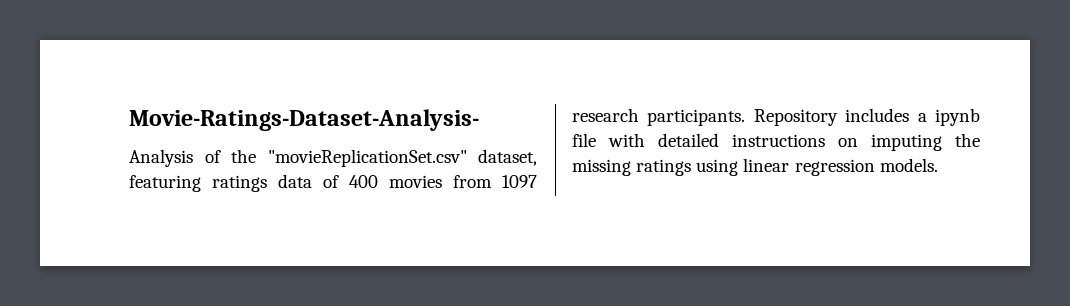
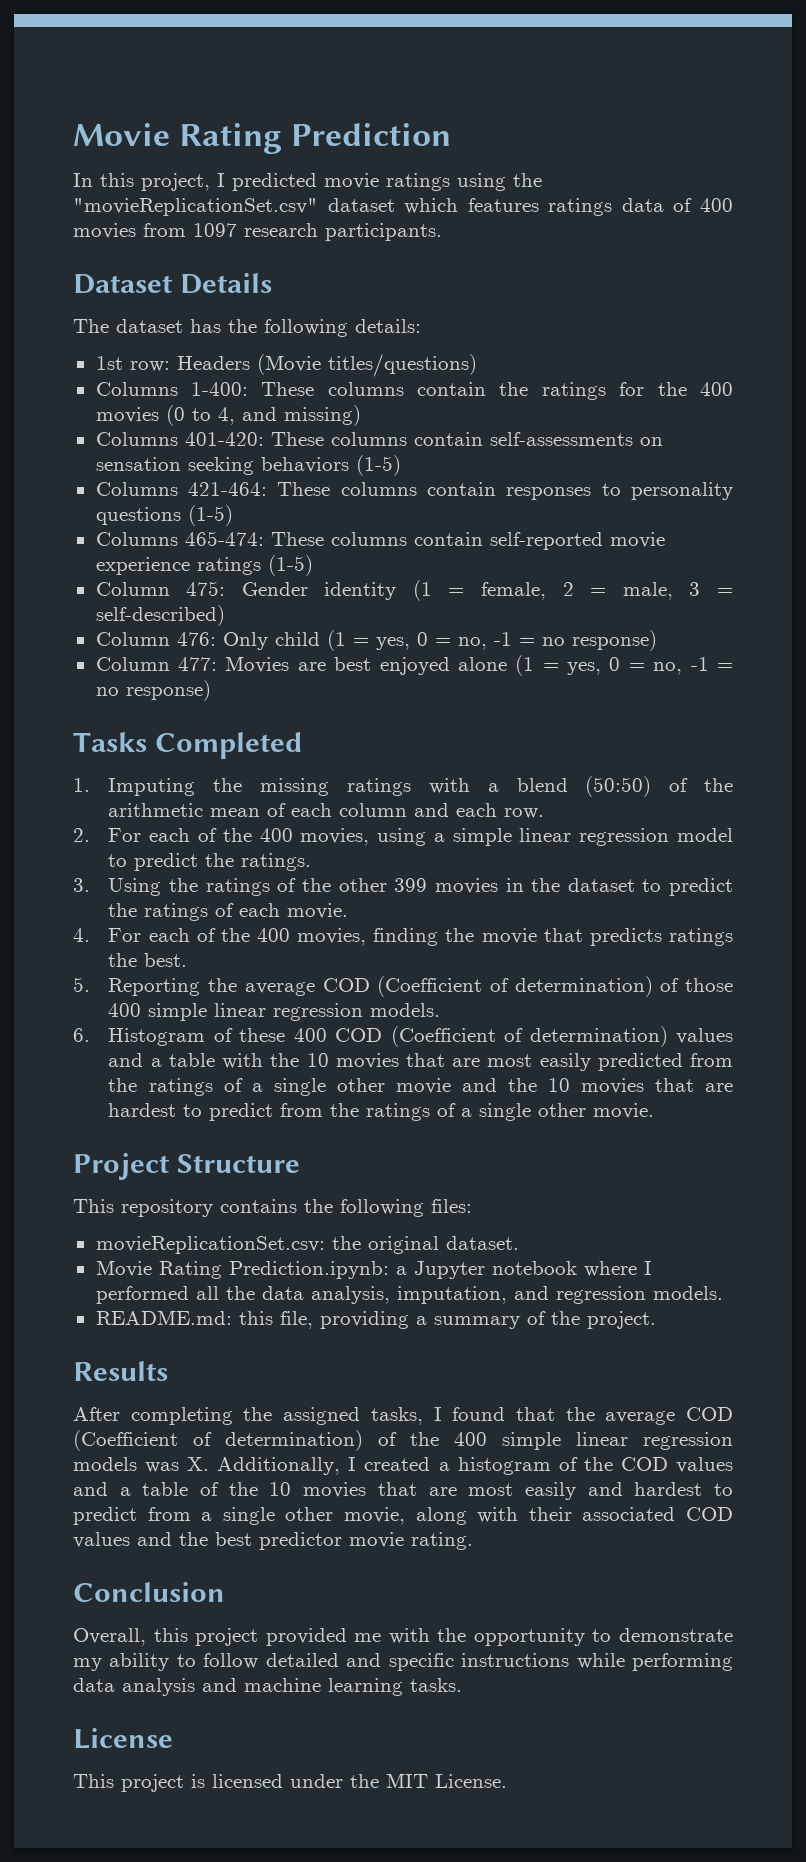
- Movie-Ratings-Dataset-Analysis-
- Analysis of the "movieReplicationSet.csv" dataset, featuring ratings data of 400 movies from 1097 research participants. Repository includes a ipynb file with detailed instructions on imputing the missing ratings using linear regression models.
+ Movie Rating Prediction
+ In this project, I predicted movie ratings using the "movieReplicationSet.csv" dataset which features ratings data of 400 movies from 1097 research participants.
+ Dataset Details
+ The dataset has the following details:
+ 1st row: Headers (Movie titles/questions)
+ Columns 1-400: These columns contain the ratings for the 400 movies (0 to 4, and missing)
+ Columns 401-420: These columns contain self-assessments on sensation seeking behaviors (1-5)
+ Columns 421-464: These columns contain responses to personality questions (1-5)
+ Columns 465-474: These columns contain self-reported movie experience ratings (1-5)
+ Column 475: Gender identity (1 = female, 2 = male, 3 = self-described)
+ Column 476: Only child (1 = yes, 0 = no, -1 = no response)
+ Column 477: Movies are best enjoyed alone (1 = yes, 0 = no, -1 = no response)
+ Tasks Completed
+ 1. Imputing the missing ratings with a blend (50:50) of the arithmetic mean of each column and each row.
+ 2. For each of the 400 movies, using a simple linear regression model to predict the ratings.
+ 3. Using the ratings of the other 399 movies in the dataset to predict the ratings of each movie.
+ 4. For each of the 400 movies, finding the movie that predicts ratings the best.
+ 5. Reporting the average COD (Coefficient of determination) of those 400 simple linear regression models.
+ 6. Histogram of these 400 COD (Coefficient of determination) values and a table with the 10 movies that are most easily predicted from the ratings of a single other movie and the 10 movies that are hardest to predict from the ratings of a single other movie.
+ Project Structure
+ This repository contains the following files:
+ movieReplicationSet.csv: the original dataset.
+ Movie Rating Prediction.ipynb: a Jupyter notebook where I performed all the data analysis, imputation, and regression models.
+ README.md: this file, providing a summary of the project.
+ Results
+ After completing the assigned tasks, I found that the average COD (Coefficient of determination) of the 400 simple linear regression models was X. Additionally, I created a histogram of the COD values and a table of the 10 movies that are most easily and hardest to predict from a single other movie, along with their associated COD values and the best predictor movie rating.
+ Conclusion
+ Overall, this project provided me with the opportunity to demonstrate my ability to follow detailed and specific instructions while performing data analysis and machine learning tasks.
+ License
+ This project is licensed under the MIT License.

